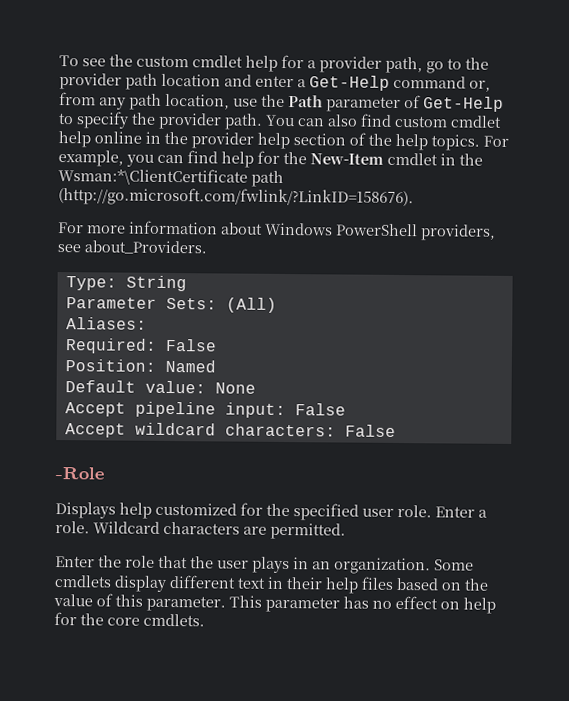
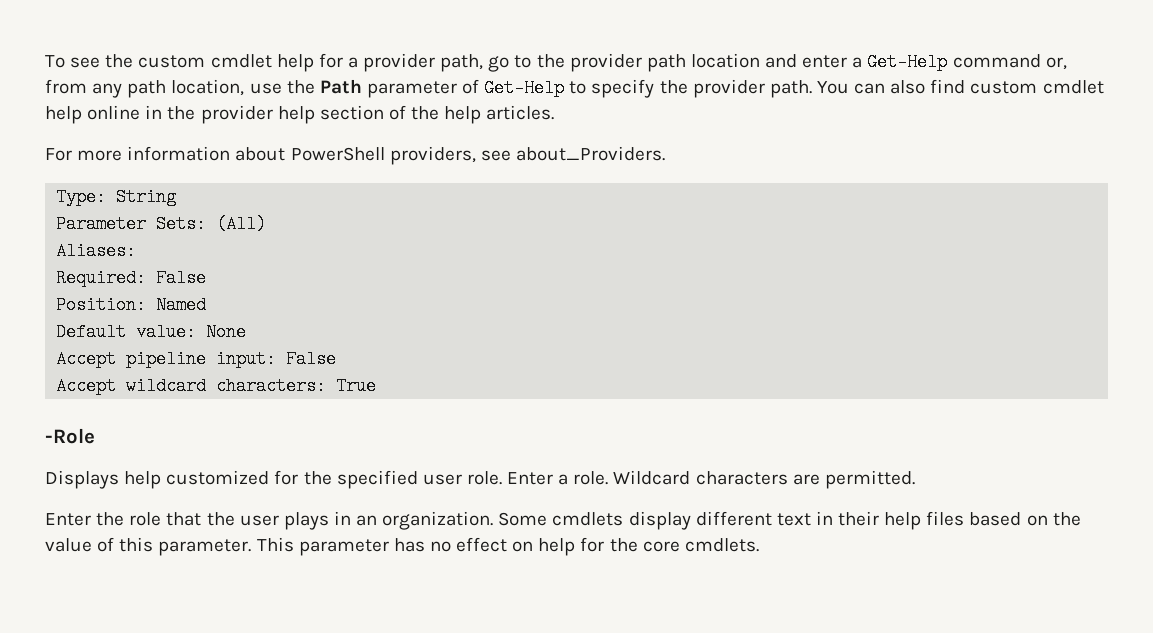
- You can also find custom cmdlet help online in the provider help section of the help topics. For example, you can find help for the New-Item cmdlet in the Wsman:*\ClientCertificate path (http://go.microsoft.com/fwlink/?LinkID=158676).
+ You can also find custom cmdlet help online in the provider help section of the help articles.
- For more information about Windows PowerShell providers, see about_Providers.
+ For more information about PowerShell providers, see about_Providers.
- Accept wildcard characters: False
+ Accept wildcard characters: True

